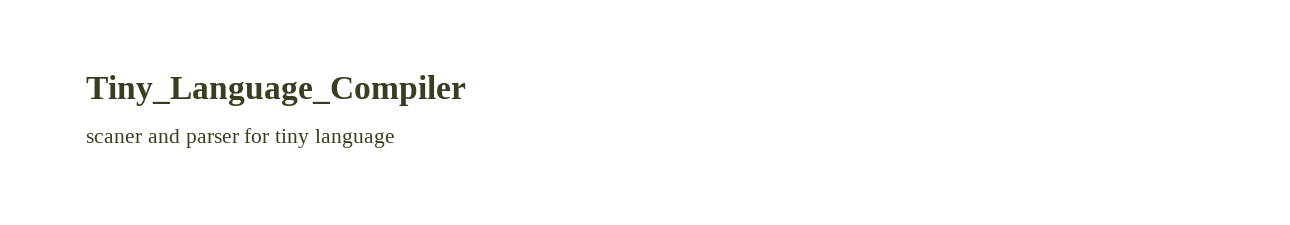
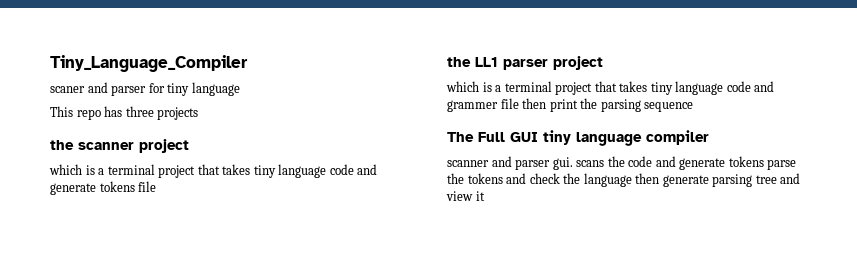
+ This repo has three projects
+ the scanner project
+ which is a terminal project that takes tiny language code and generate tokens file
+ the LL1 parser project
+ which is a terminal project that takes tiny language code and grammer file then print the parsing sequence
+ The Full GUI tiny language compiler
+ scanner and parser gui. scans the code and generate tokens parse the tokens and check the language then generate parsing tree and view it

